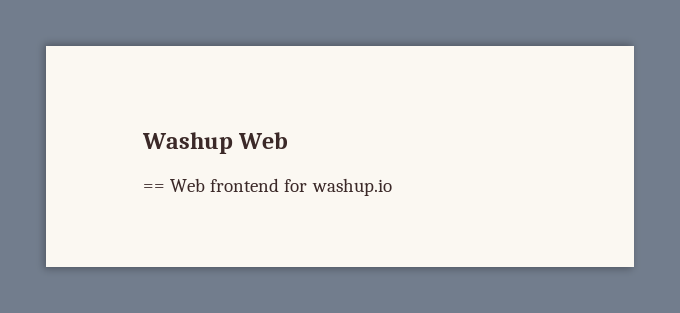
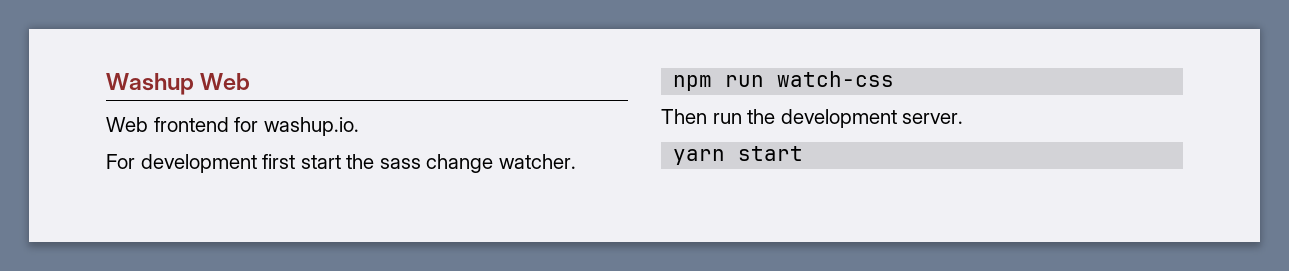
- == Web frontend for washup.io
+ Web frontend for washup.io.
+ For development first start the sass change watcher.
+ npm run watch-css
+ Then run the development server.
+ yarn start

